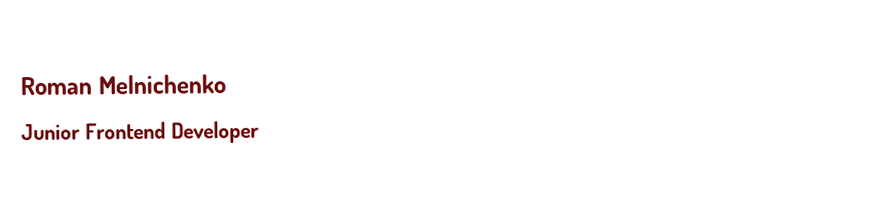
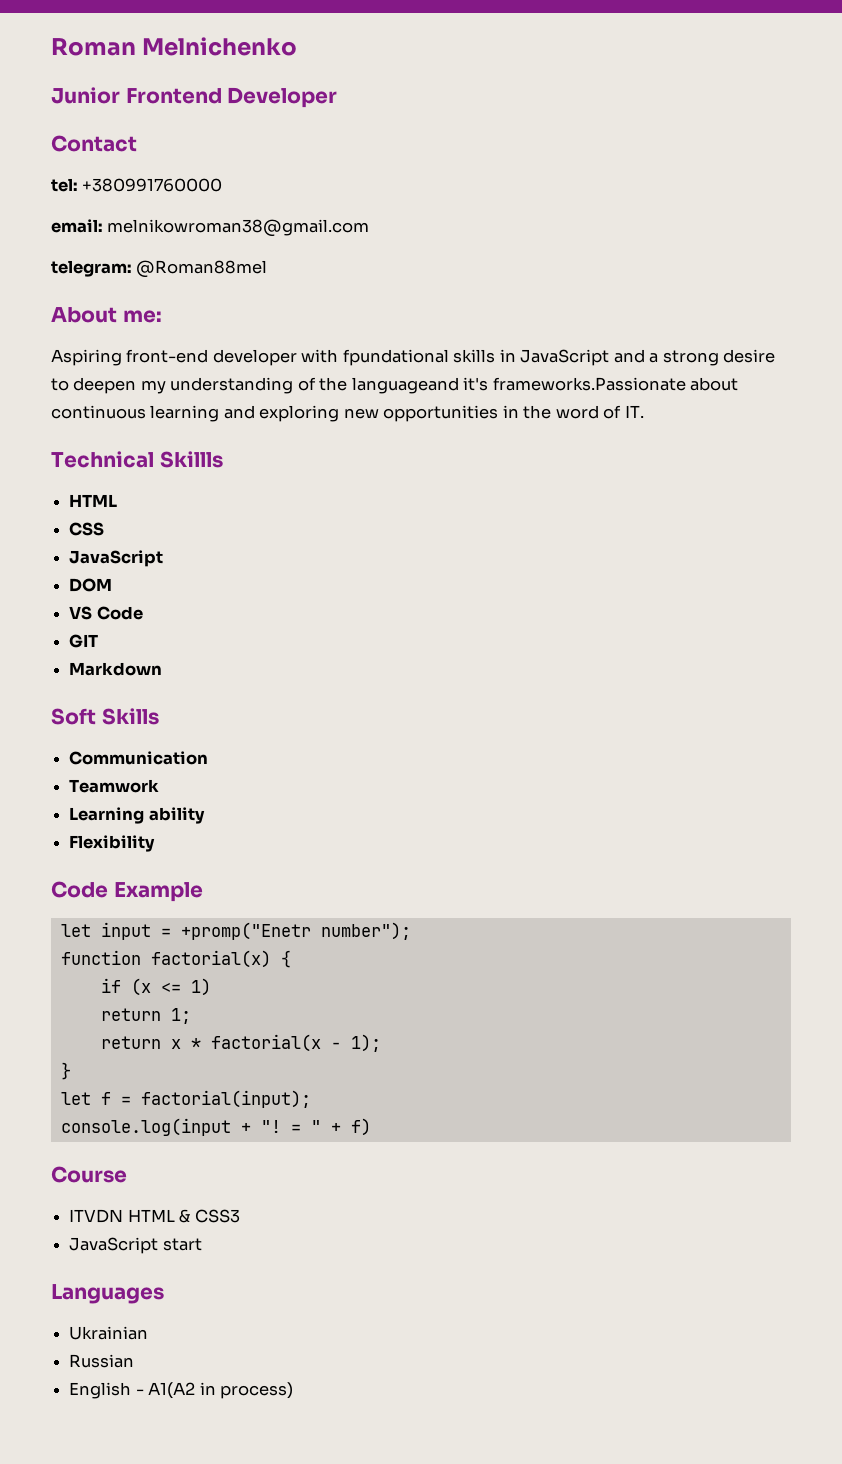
+ Contact
+ tel: +380991760000
+ email: melnikowroman38@gmail.com
+ telegram: @Roman88mel
+ About me:
+ Aspiring front-end developer with fpundational skills in JavaScript and a strong desire to deepen my understanding of the languageand it's frameworks.Passionate about continuous learning and exploring new opportunities in the word of IT.
+ Technical Skillls
+ HTML
+ CSS
+ JavaScript
+ DOM
+ VS Code
+ GIT
+ Markdown
+ Soft Skills
+ Communication
+ Teamwork
+ Learning ability
+ Flexibility
+ Code Example
+ let input = +promp("Enetr number");
+ function factorial(x) {
+ if (x <= 1)
+ return 1;
+ return x * factorial(x - 1);
+ }
+ let f = factorial(input);
+ console.log(input + "! = " + f)
+ Course
+ ITVDN HTML & CSS3
+ JavaScript start
+ Languages
+ Ukrainian
+ Russian
+ English - A1(A2 in process)

